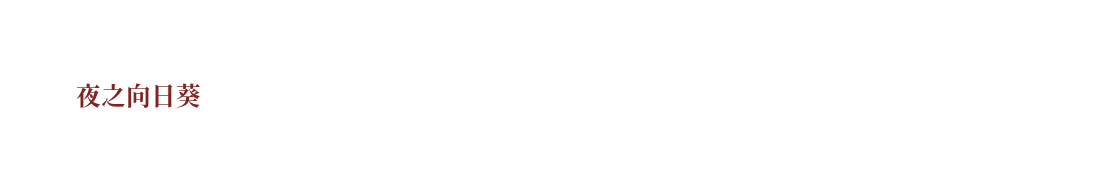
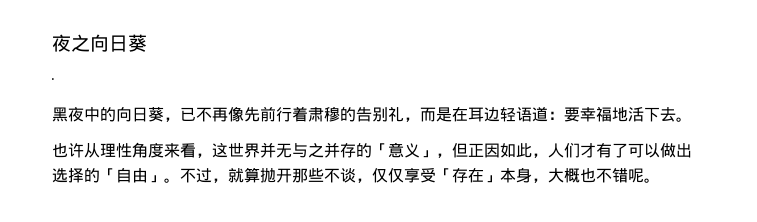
+ ·
+ 黑夜中的向日葵，已不再像先前行着肃穆的告别礼，而是在耳边轻语道：要幸福地活下去。
+ 也许从理性角度来看，这世界并无与之并存的「意义」，但正因如此，人们才有了可以做出选择的「自由」。不过，就算抛开那些不谈，仅仅享受「存在」本身，大概也不错呢。

